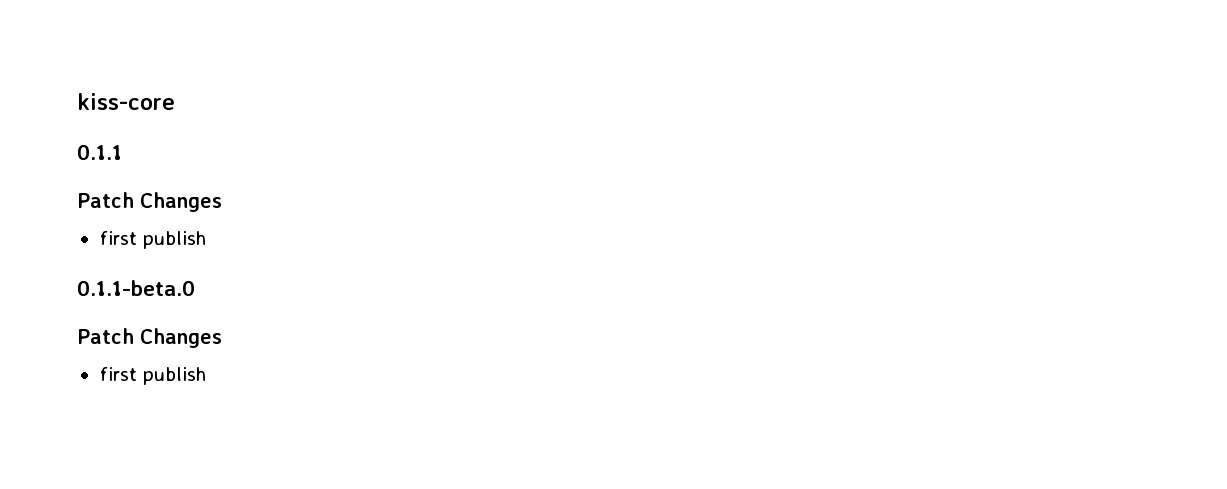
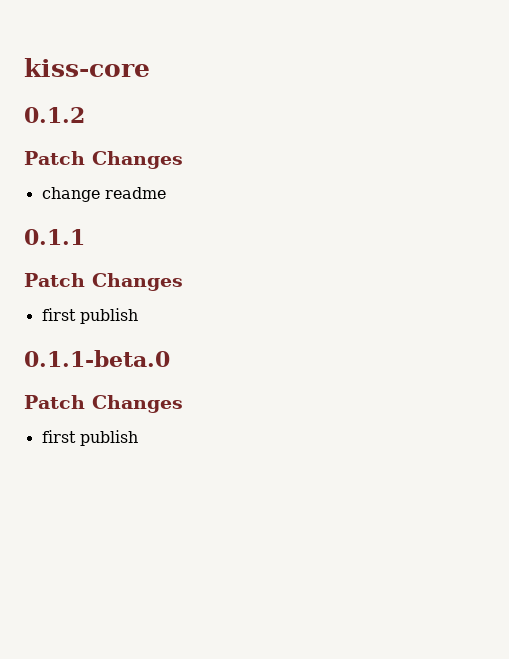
+ 0.1.2
+ Patch Changes
+ change readme

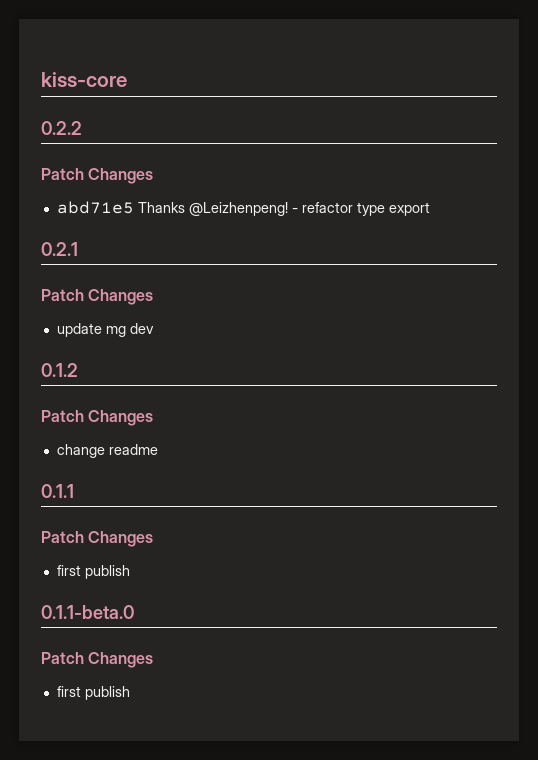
+ 0.2.2
+ Patch Changes
+ abd71e5 Thanks @Leizhenpeng! - refactor type export
+ 0.2.1
+ Patch Changes
+ update mg dev

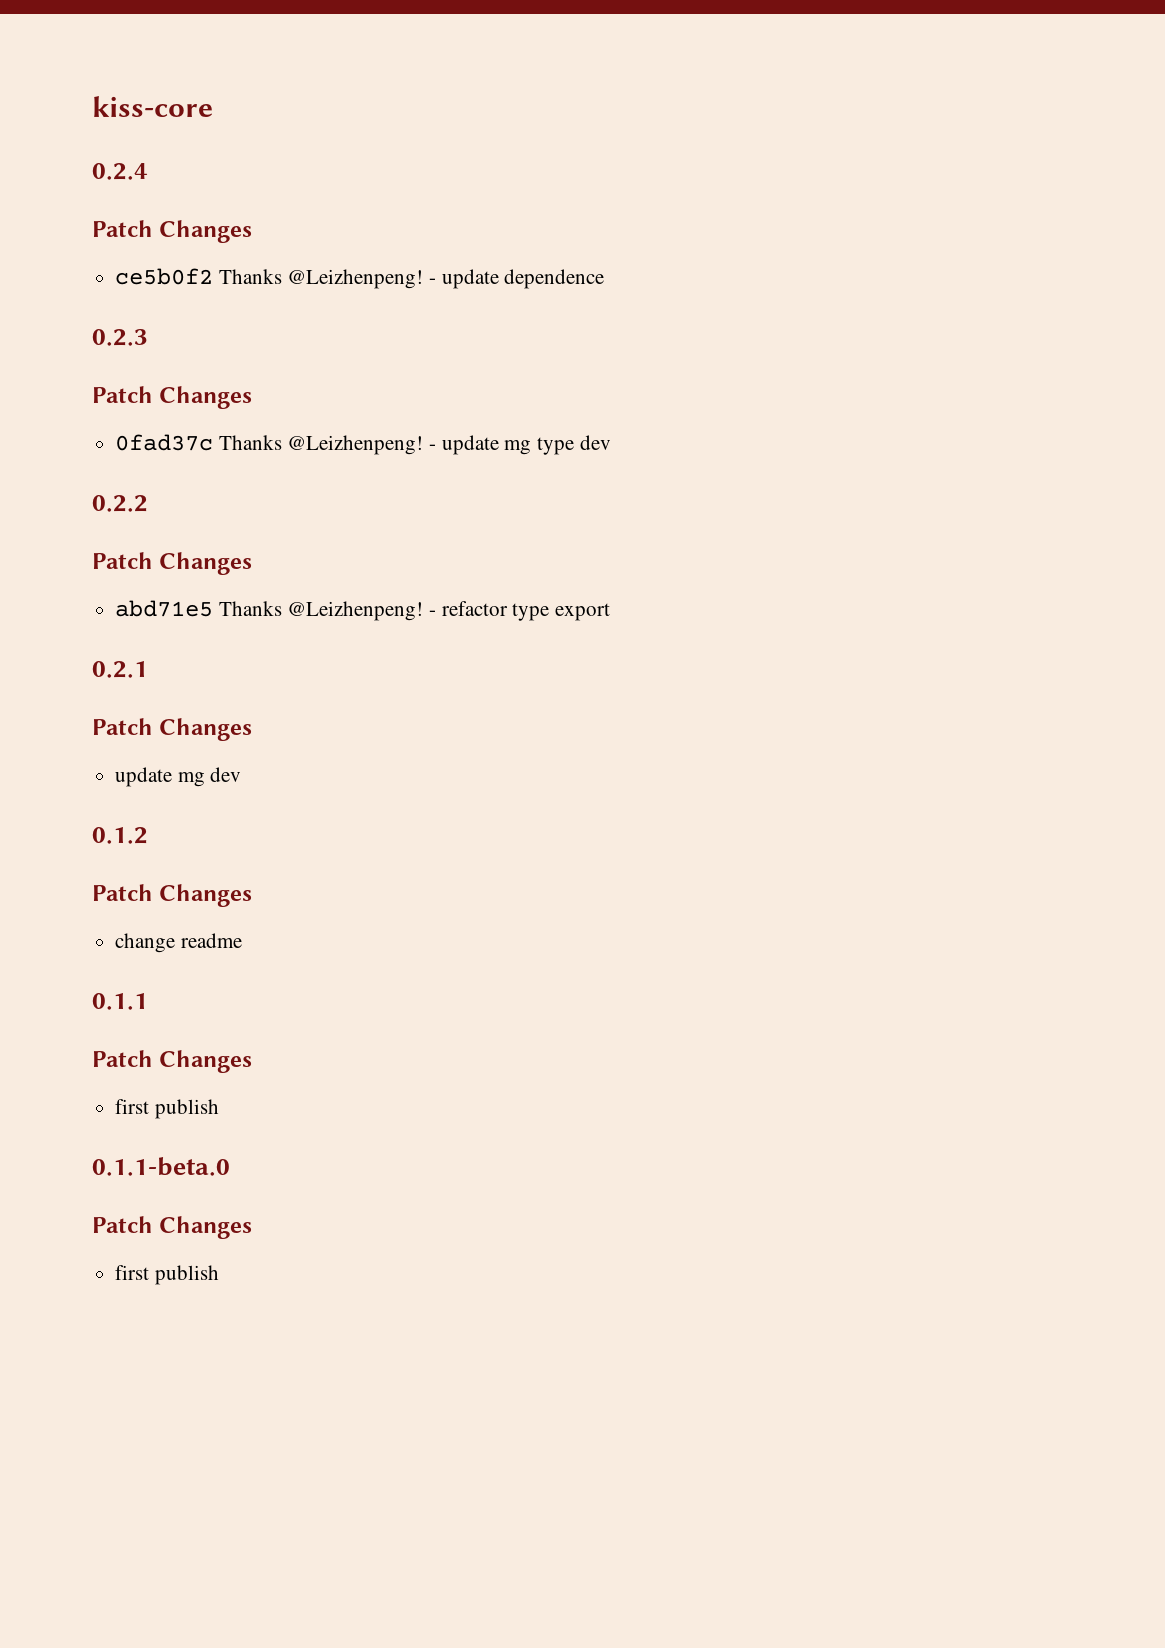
+ 0.2.4
+ Patch Changes
+ ce5b0f2 Thanks @Leizhenpeng! - update dependence
+ 0.2.3
+ Patch Changes
+ 0fad37c Thanks @Leizhenpeng! - update mg type dev

